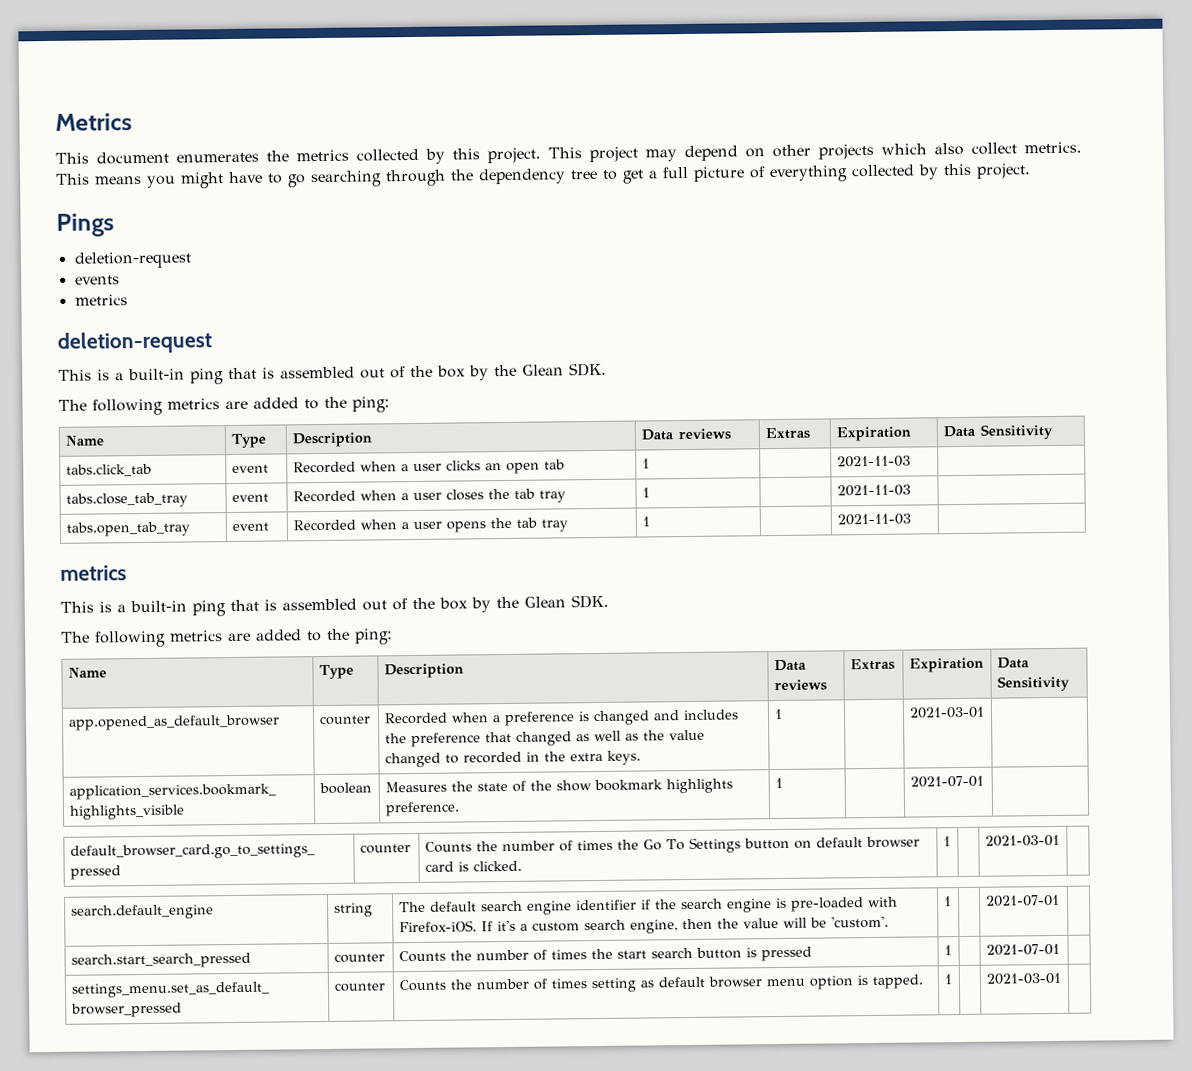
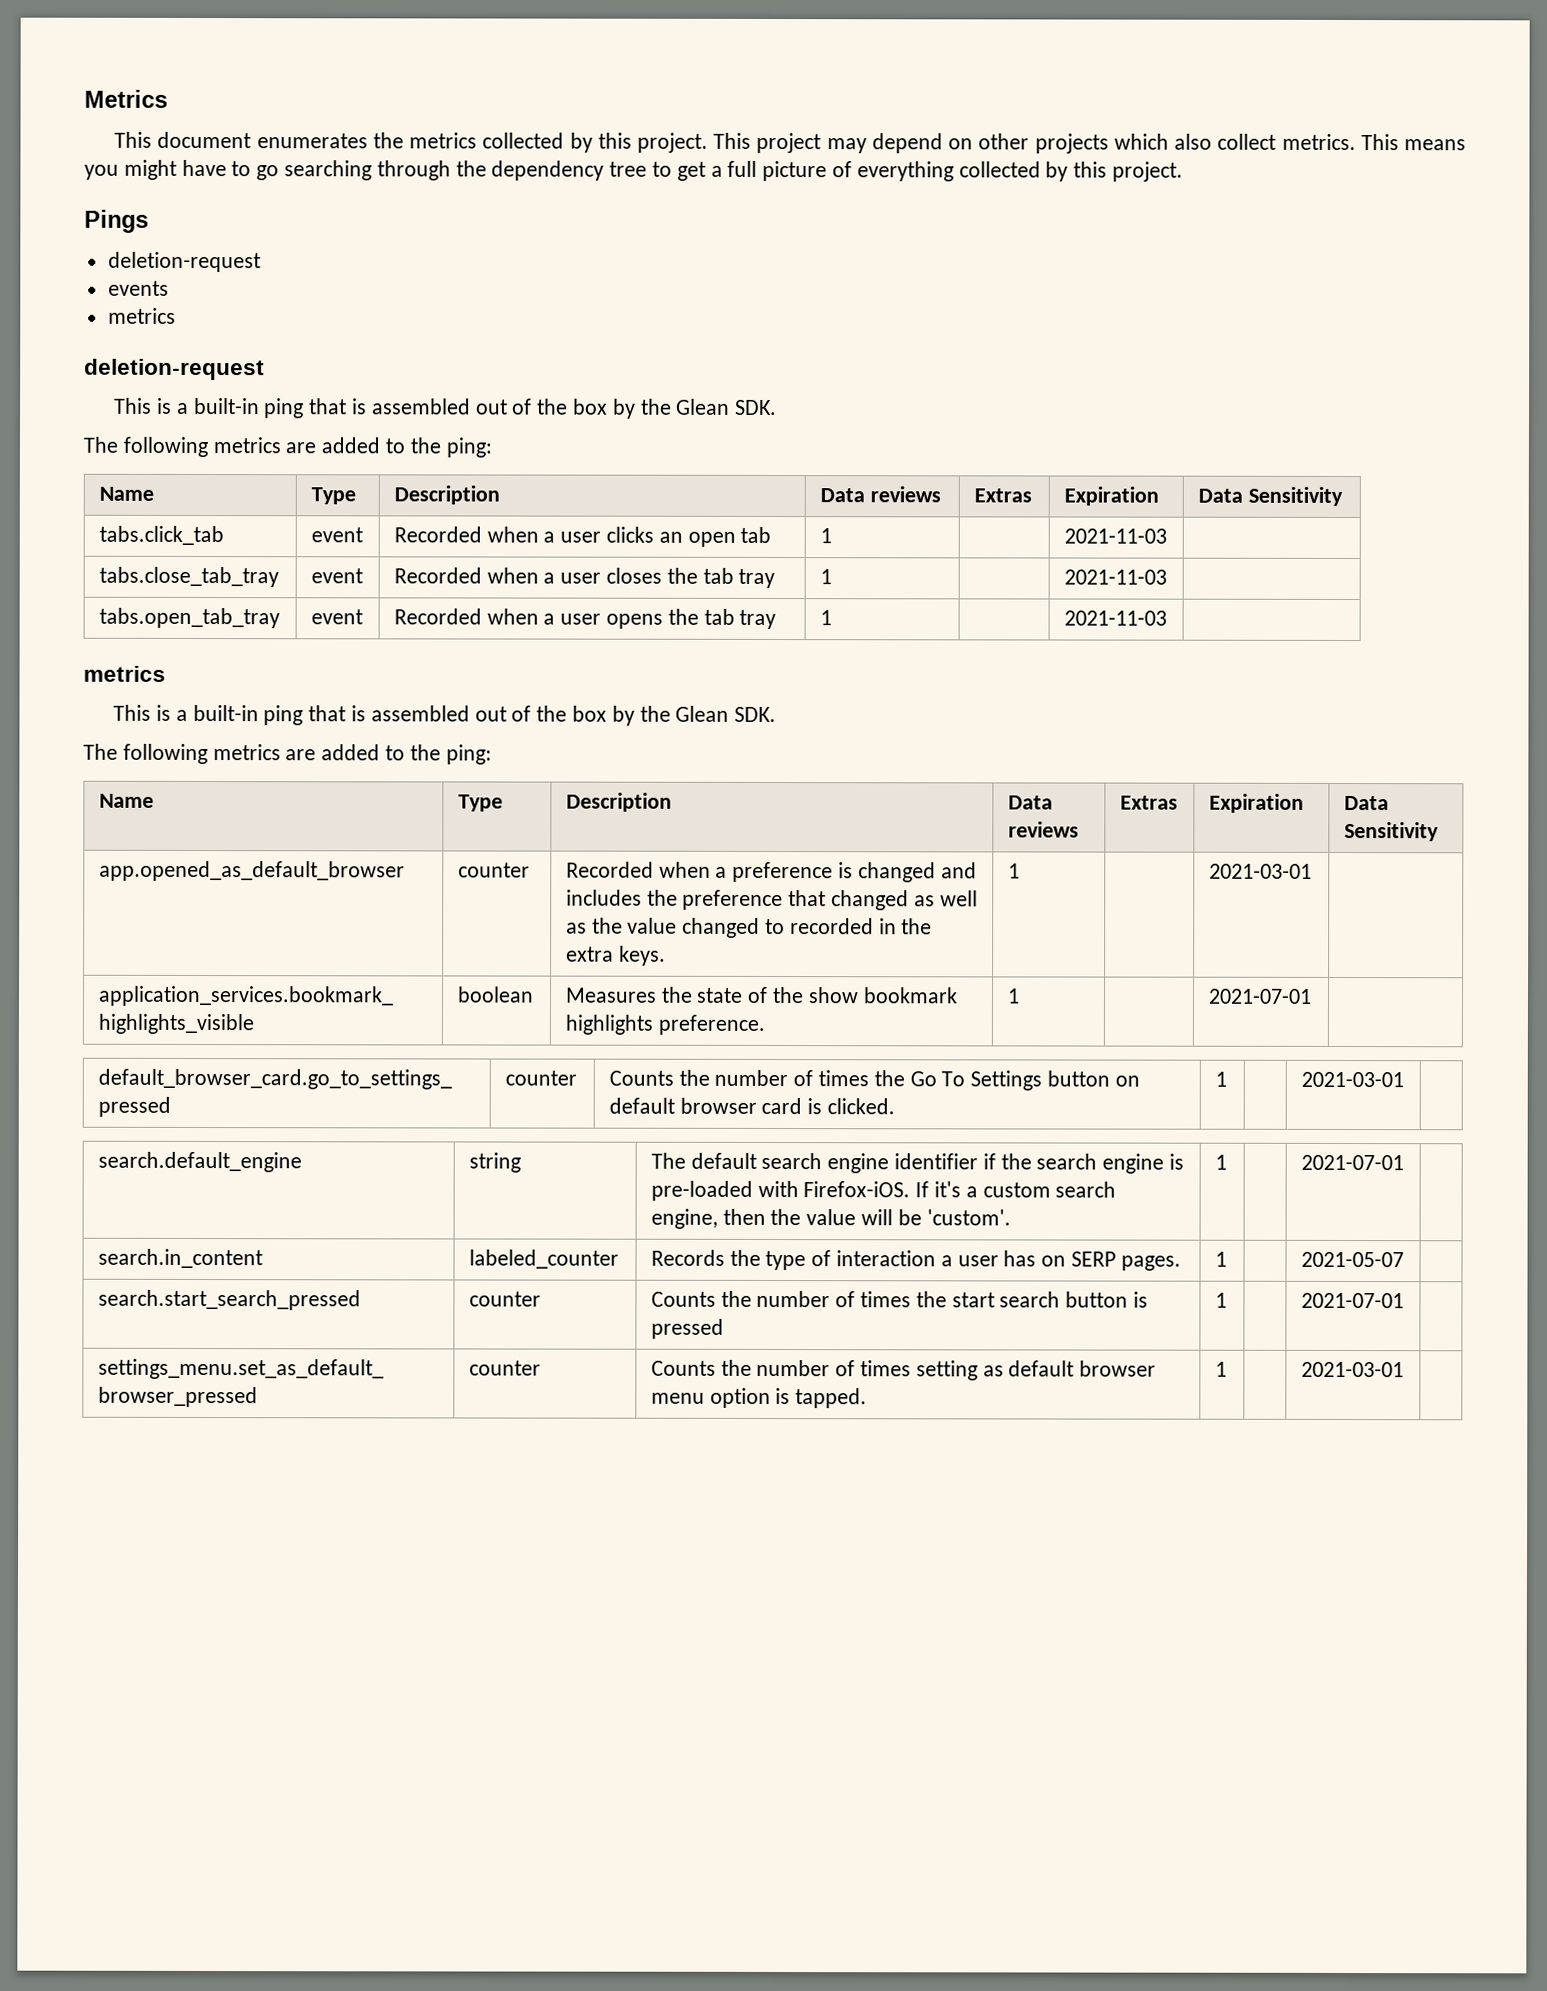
+ search.in_content | labeled_counter | Records the type of interaction a user has on SERP pages. | 1 | | 2021-05-07 |

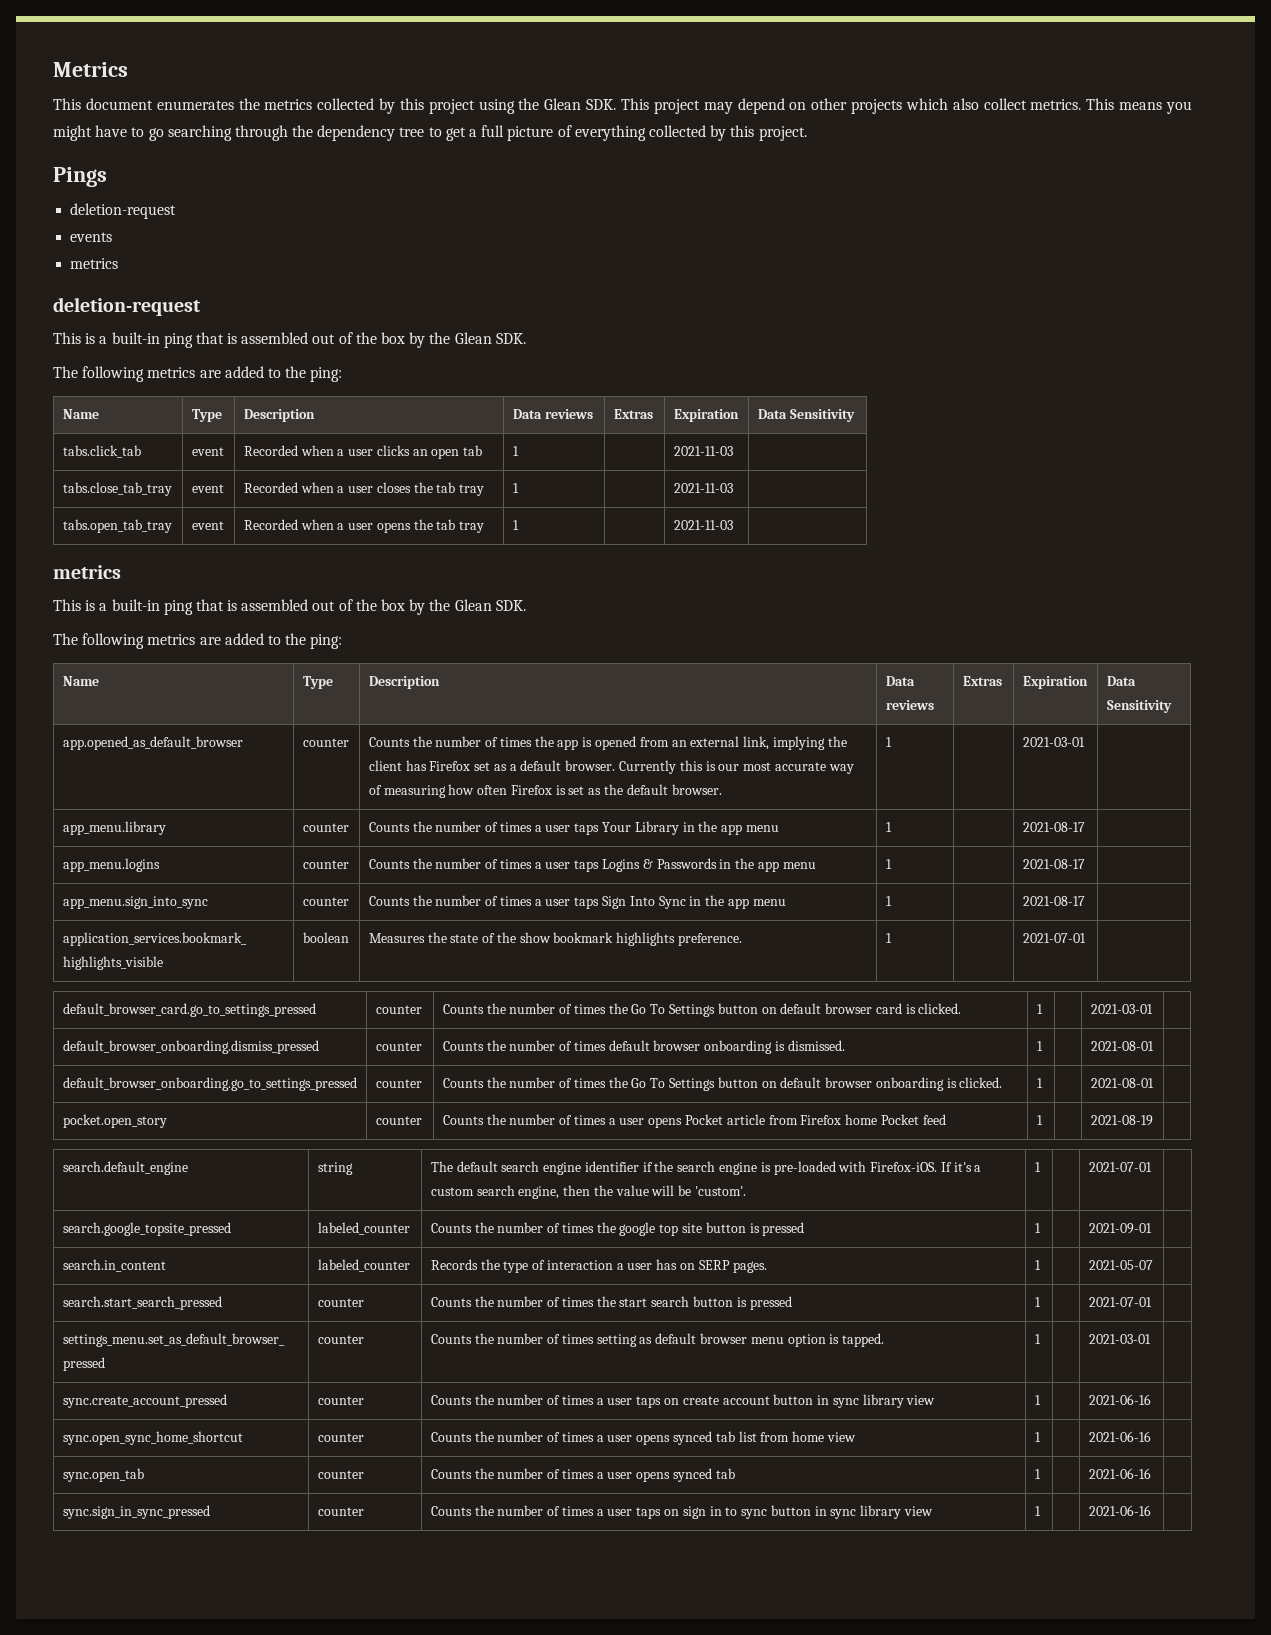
- This document enumerates the metrics collected by this project. This project may depend on other projects which also collect metrics.
+ This document enumerates the metrics collected by this project using the Glean SDK. This project may depend on other projects which also collect metrics.
- Recorded when a preference is changed and includes the preference that changed as well as the value changed to recorded in the extra keys. | 1 | | 2021-03-01
+ Counts the number of times the app is opened from an external link, implying the client has Firefox set as a default browser. Currently this is our most accurate way of measuring how often Firefox is set as the default browser. | 1 | | 2021-03-01 |
+ app_menu.library | counter | Counts the number of times a user taps Your Library in the app menu | 1 | | 2021-08-17 |
+ app_menu.logins | counter | Counts the number of times a user taps Logins & Passwords in the app menu | 1 | | 2021-08-17 |
+ app_menu.sign_into_sync | counter | Counts the number of times a user taps Sign Into Sync in the app menu | 1 | | 2021-08-17 |
+ default_browser_onboarding.dismiss_pressed | counter | Counts the number of times default browser onboarding is dismissed. | 1 | | 2021-08-01 |
+ default_browser_onboarding.go_to_settings_pressed | counter | Counts the number of times the Go To Settings button on default browser onboarding is clicked. | 1 | | 2021-08-01 |
+ pocket.open_story | counter | Counts the number of times a user opens Pocket article from Firefox home Pocket feed | 1 | | 2021-08-19 |
+ search.google_topsite_pressed | labeled_counter | Counts the number of times the google top site button is pressed | 1 | | 2021-09-01 |
+ sync.create_account_pressed | counter | Counts the number of times a user taps on create account button in sync library view | 1 | | 2021-06-16 |
+ sync.open_sync_home_shortcut | counter | Counts the number of times a user opens synced tab list from home view | 1 | | 2021-06-16 |
+ sync.open_tab | counter | Counts the number of times a user opens synced tab | 1 | | 2021-06-16 |
+ sync.sign_in_sync_pressed | counter | Counts the number of times a user taps on sign in to sync button in sync library view | 1 | | 2021-06-16 |

